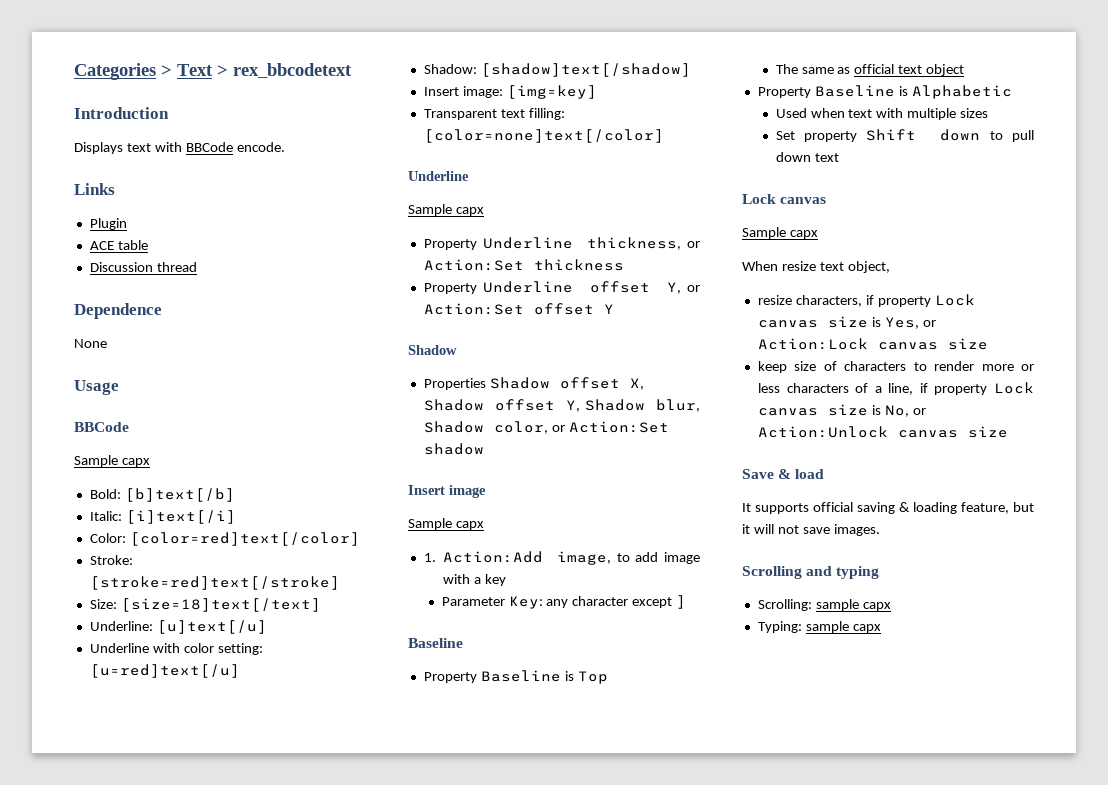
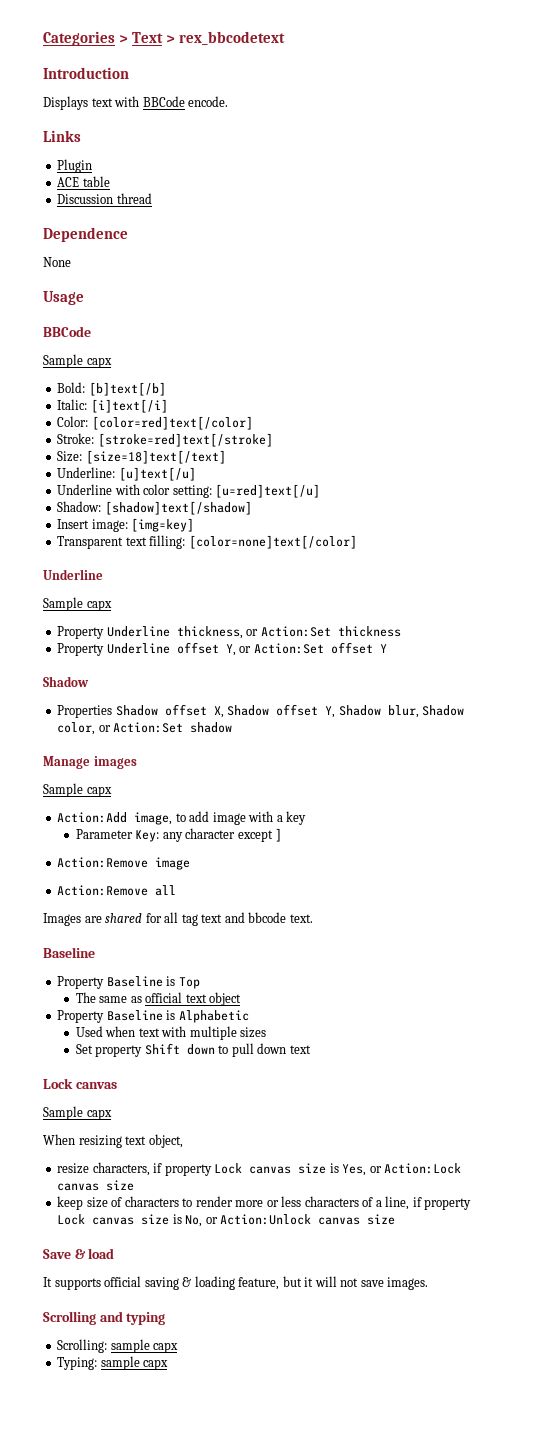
- Insert image
+ Manage images
  Sample capx
- 1. Action:Add image, to add image with a key
+ Action:Add image, to add image with a key
+ Action:Remove image
+ Action:Remove all
+ Images are shared for all tag text and bbcode text.
- When resize text object,
+ When resizing text object,

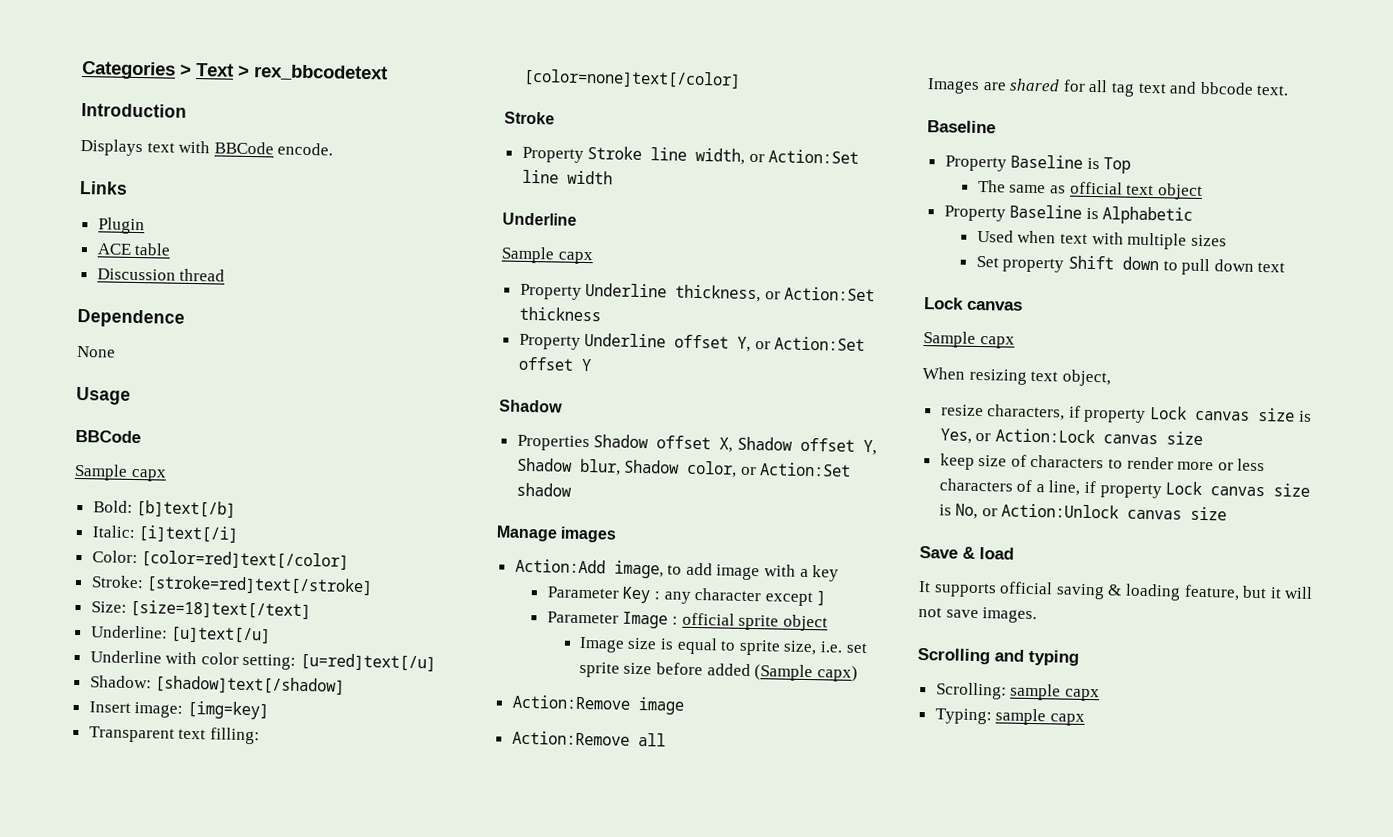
  Transparent text filling: [color=none]text[/color]
+ Stroke
+ Property Stroke line width, or Action:Set line width
  Manage images
- Sample capx
- Parameter Key: any character except ]
+ Parameter Key : any character except ]
+ Parameter Image : official sprite object
+ Image size is equal to sprite size, i.e. set sprite size before added (Sample capx)

